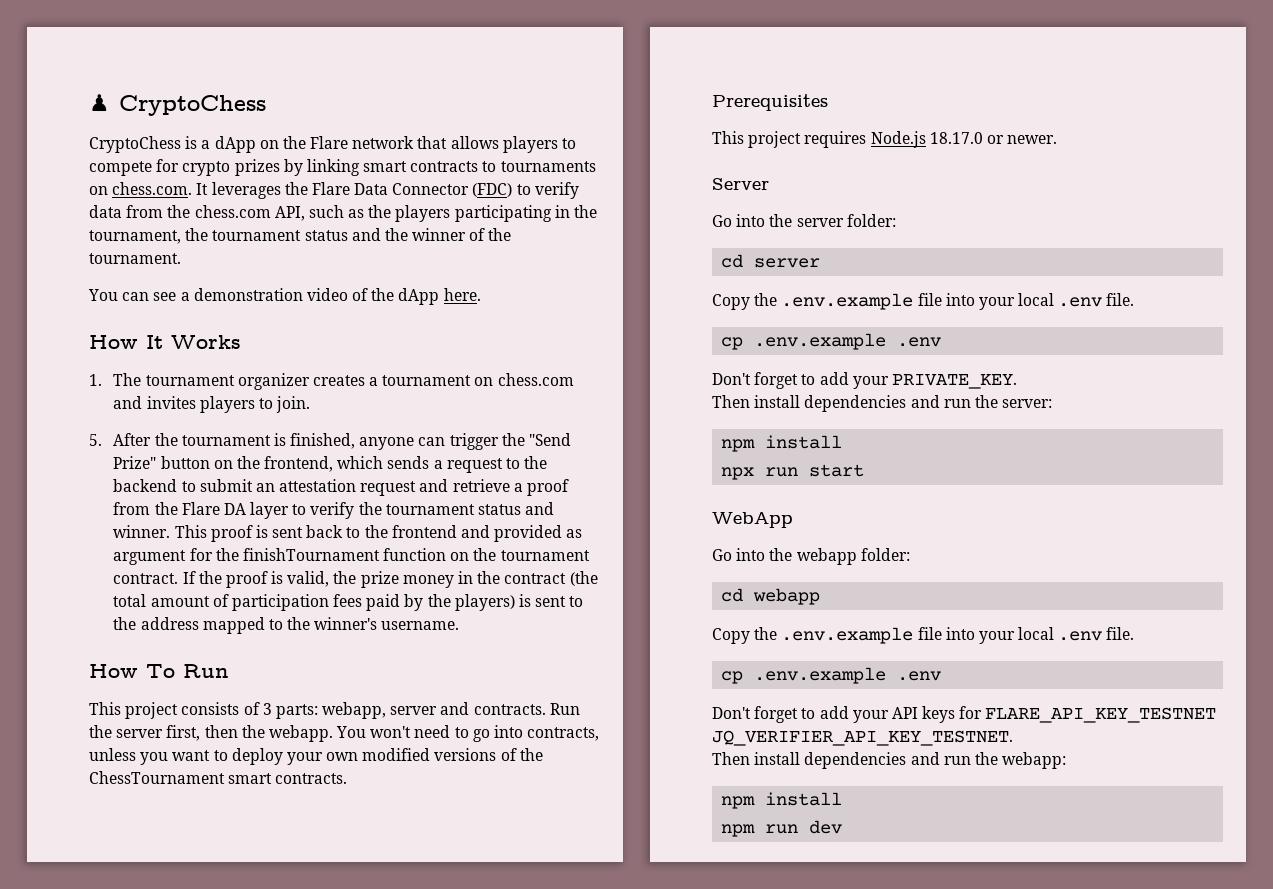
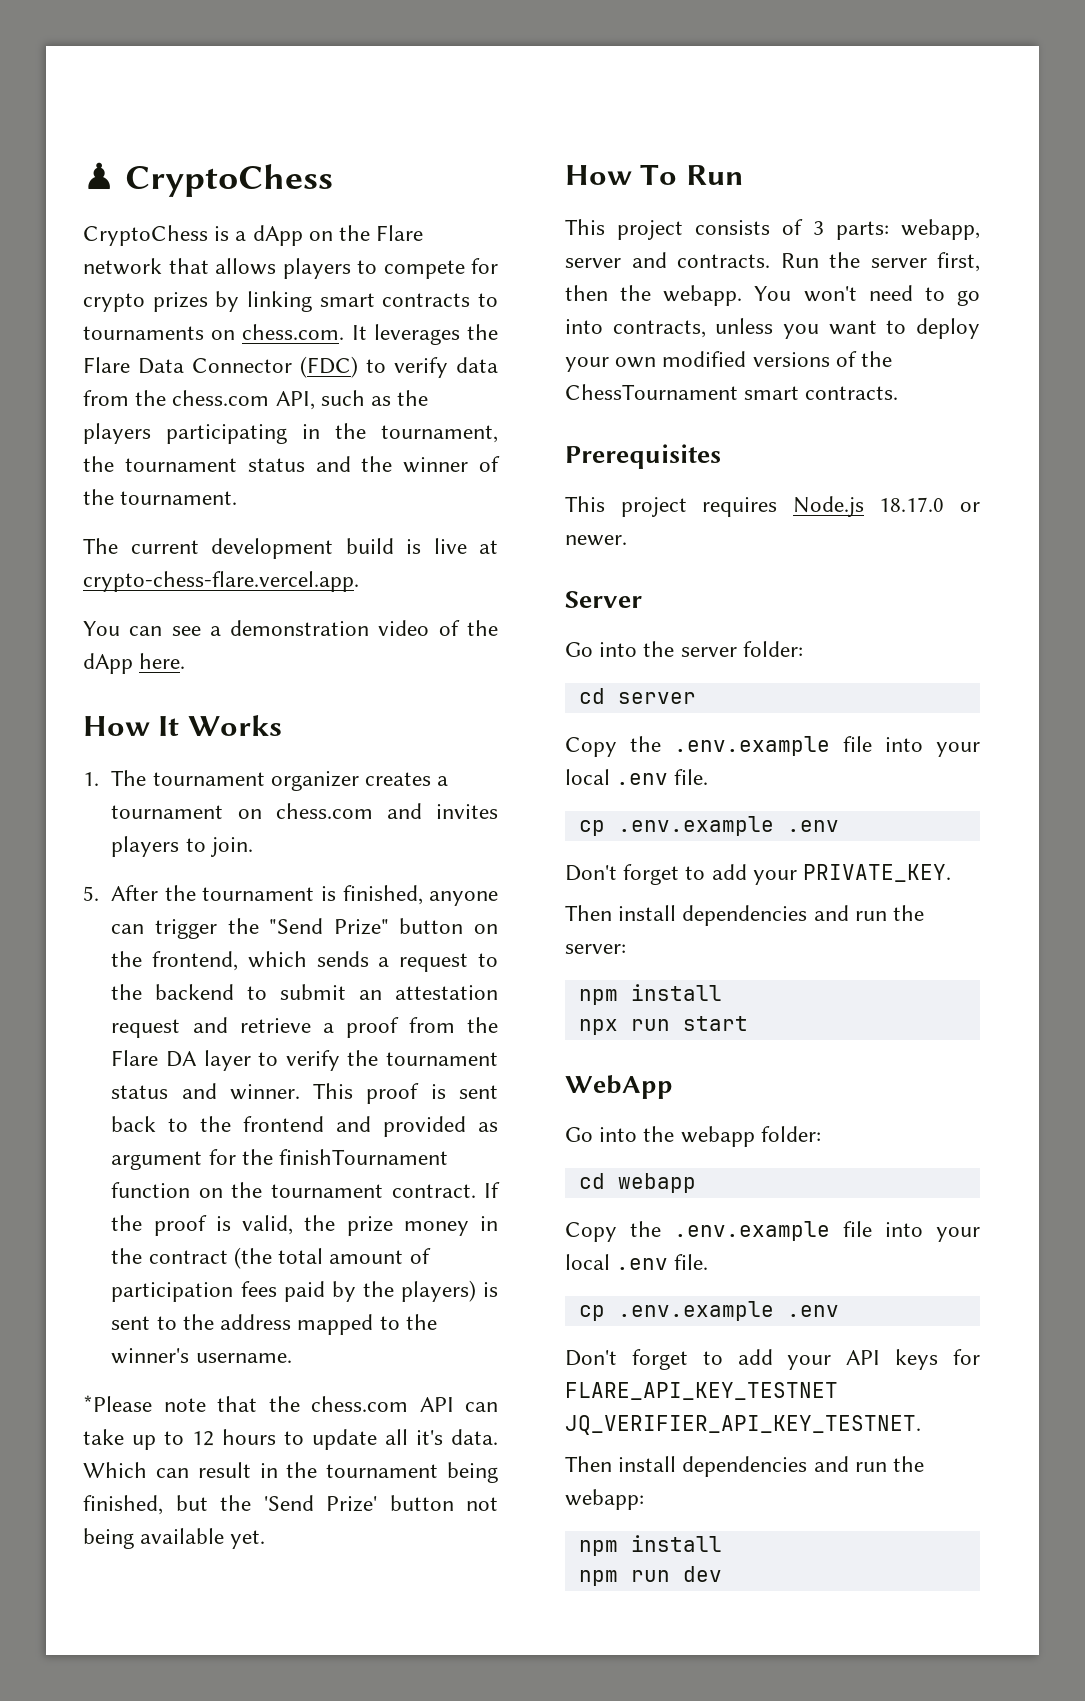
+ The current development build is live at crypto-chess-flare.vercel.app.
+ *Please note that the chess.com API can take up to 12 hours to update all it's data. Which can result in the tournament being finished, but the 'Send Prize' button not being available yet.

